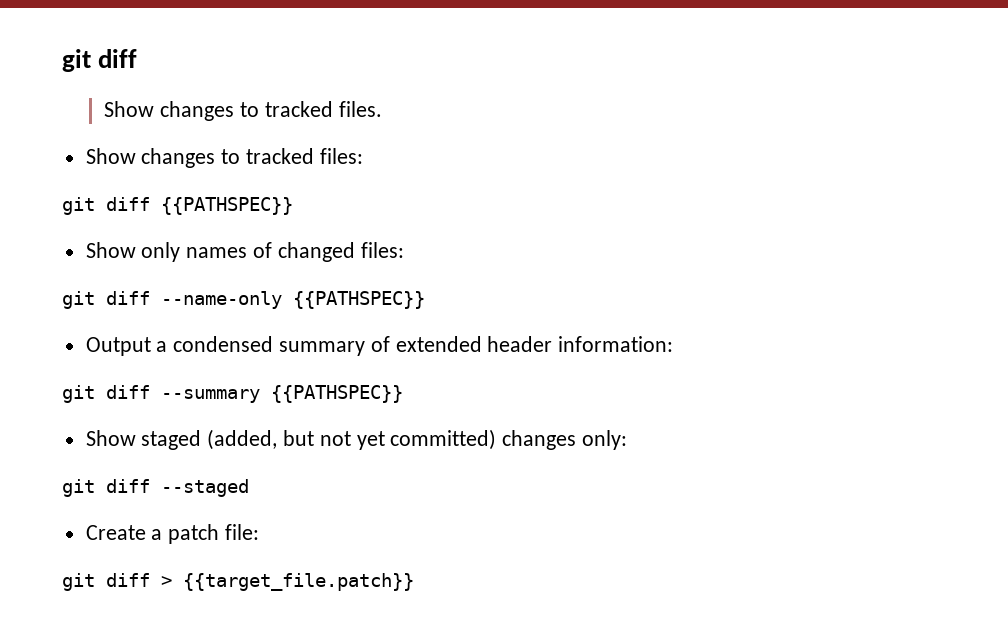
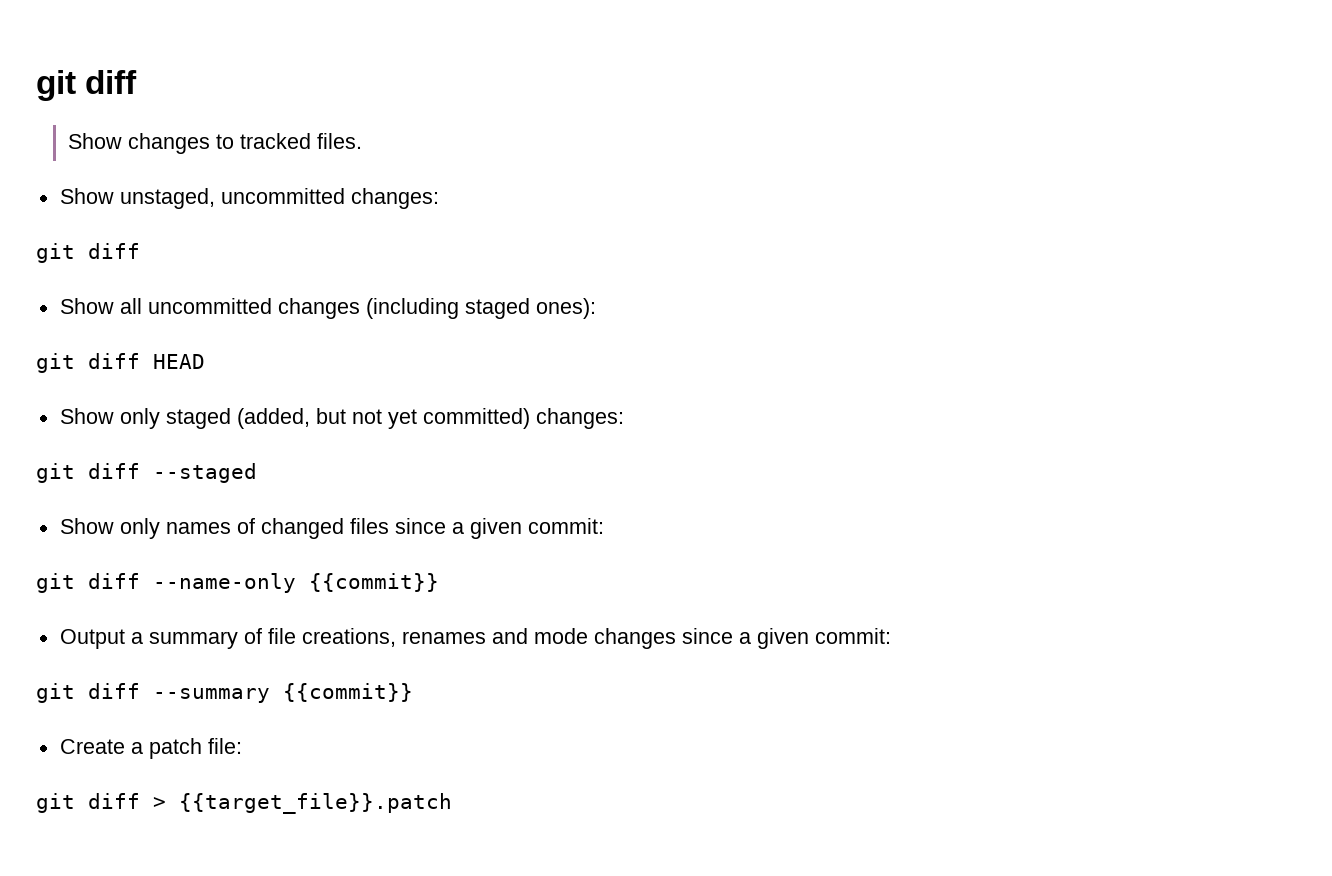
- Show changes to tracked files:
- git diff {{PATHSPEC}}
+ Show unstaged, uncommitted changes:
+ git diff
+ Show all uncommitted changes (including staged ones):
+ git diff HEAD
+ Show only staged (added, but not yet committed) changes:
+ git diff --staged
- Show only names of changed files:
+ Show only names of changed files since a given commit:
- git diff --name-only {{PATHSPEC}}
+ git diff --name-only {{commit}}
- Output a condensed summary of extended header information:
- git diff --summary {{PATHSPEC}}
- Show staged (added, but not yet committed) changes only:
- git diff --staged
+ Output a summary of file creations, renames and mode changes since a given commit:
+ git diff --summary {{commit}}
- git diff > {{target_file.patch}}
+ git diff > {{target_file}}.patch

